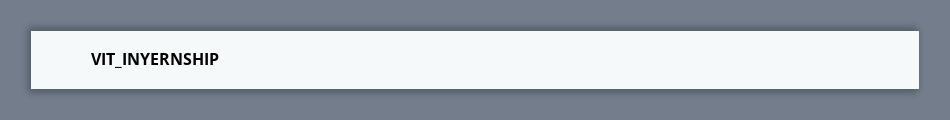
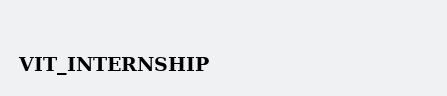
- VIT_INYERNSHIP
+ VIT_INTERNSHIP

